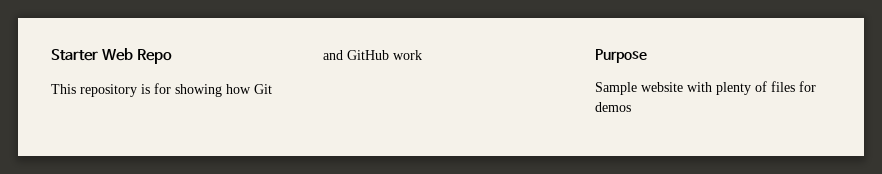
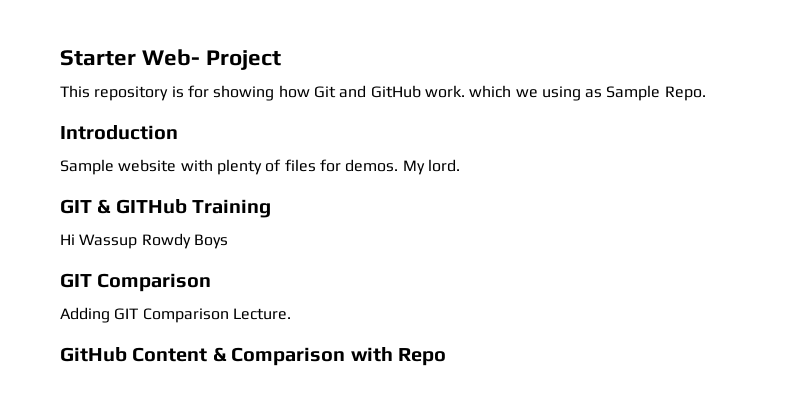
- Starter Web Repo
+ Starter Web- Project
- This repository is for showing how Git and GitHub work
- Purpose
+ This repository is for showing how Git and GitHub work. which we using as Sample Repo.
+ Introduction
- Sample website with plenty of files for demos
+ Sample website with plenty of files for demos. My lord.
+ GIT & GITHub Training
+ Hi Wassup Rowdy Boys
+ GIT Comparison
+ Adding GIT Comparison Lecture.
+ GitHub Content & Comparison with Repo

